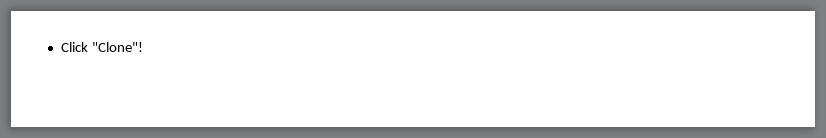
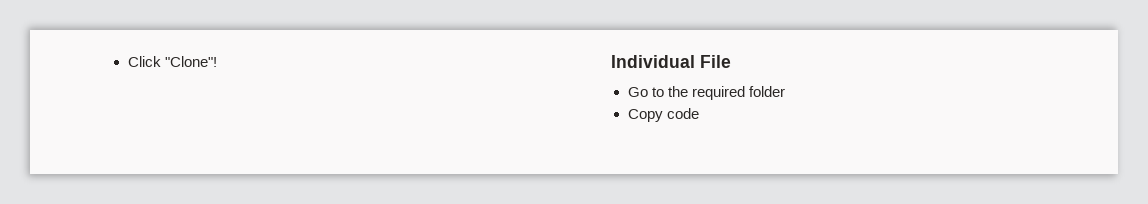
+ Individual File
+ Go to the required folder
+ Copy code

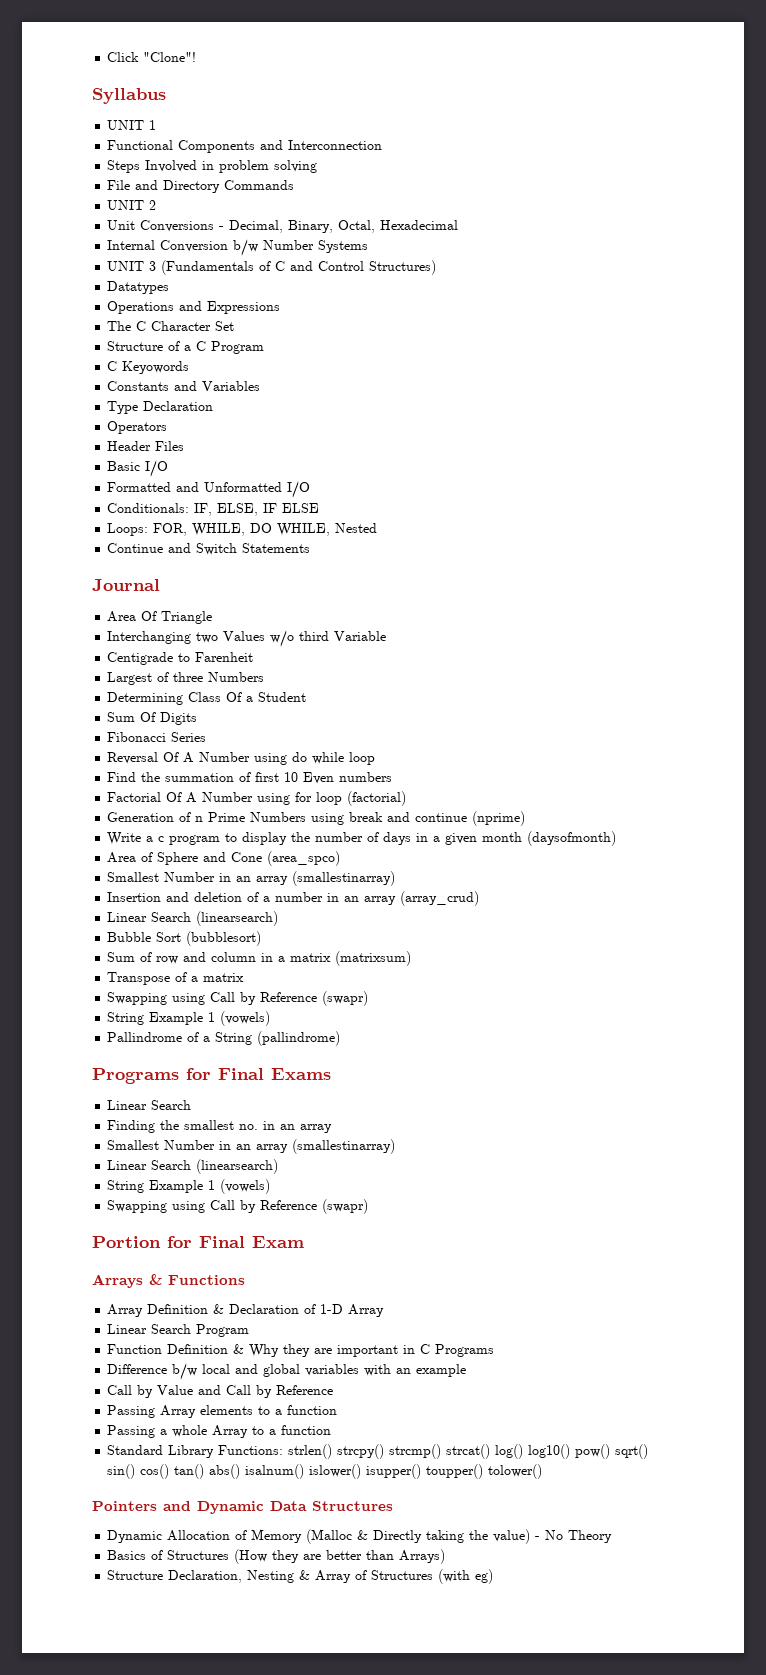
- Individual File
- Go to the required folder
- Copy code
+ Syllabus
+ UNIT 1
+ Functional Components and Interconnection
+ Steps Involved in problem solving
+ File and Directory Commands
+ UNIT 2
+ Unit Conversions - Decimal, Binary, Octal, Hexadecimal
+ Internal Conversion b/w Number Systems
+ UNIT 3 (Fundamentals of C and Control Structures)
+ Datatypes
+ Operations and Expressions
+ The C Character Set
+ Structure of a C Program
+ C Keyowords
+ Constants and Variables
+ Type Declaration
+ Operators
+ Header Files
+ Basic I/O
+ Formatted and Unformatted I/O
+ Conditionals: IF, ELSE, IF ELSE
+ Loops: FOR, WHILE, DO WHILE, Nested
+ Continue and Switch Statements
+ Journal
+ Area Of Triangle
+ Interchanging two Values w/o third Variable
+ Centigrade to Farenheit
+ Largest of three Numbers
+ Determining Class Of a Student
+ Sum Of Digits
+ Fibonacci Series
+ Reversal Of A Number using do while loop
+ Find the summation of first 10 Even numbers
+ Factorial Of A Number using for loop (factorial)
+ Generation of n Prime Numbers using break and continue (nprime)
+ Write a c program to display the number of days in a given month (daysofmonth)
+ Area of Sphere and Cone (area_spco)
+ Smallest Number in an array (smallestinarray)
+ Insertion and deletion of a number in an array (array_crud)
+ Linear Search (linearsearch)
+ Bubble Sort (bubblesort)
+ Sum of row and column in a matrix (matrixsum)
+ Transpose of a matrix
+ Swapping using Call by Reference (swapr)
+ String Example 1 (vowels)
+ Pallindrome of a String (pallindrome)
+ Programs for Final Exams
+ Linear Search
+ Finding the smallest no. in an array
+ Smallest Number in an array (smallestinarray)
+ Linear Search (linearsearch)
+ String Example 1 (vowels)
+ Swapping using Call by Reference (swapr)
+ Portion for Final Exam
+ Arrays & Functions
+ Array Definition & Declaration of 1-D Array
+ Linear Search Program
+ Function Definition & Why they are important in C Programs
+ Difference b/w local and global variables with an example
+ Call by Value and Call by Reference
+ Passing Array elements to a function
+ Passing a whole Array to a function
+ Standard Library Functions: strlen() strcpy() strcmp() strcat() log() log10() pow() sqrt() sin() cos() tan() abs() isalnum() islower() isupper() toupper() tolower()
+ Pointers and Dynamic Data Structures
+ Dynamic Allocation of Memory (Malloc & Directly taking the value) - No Theory
+ Basics of Structures (How they are better than Arrays)
+ Structure Declaration, Nesting & Array of Structures (with eg)

